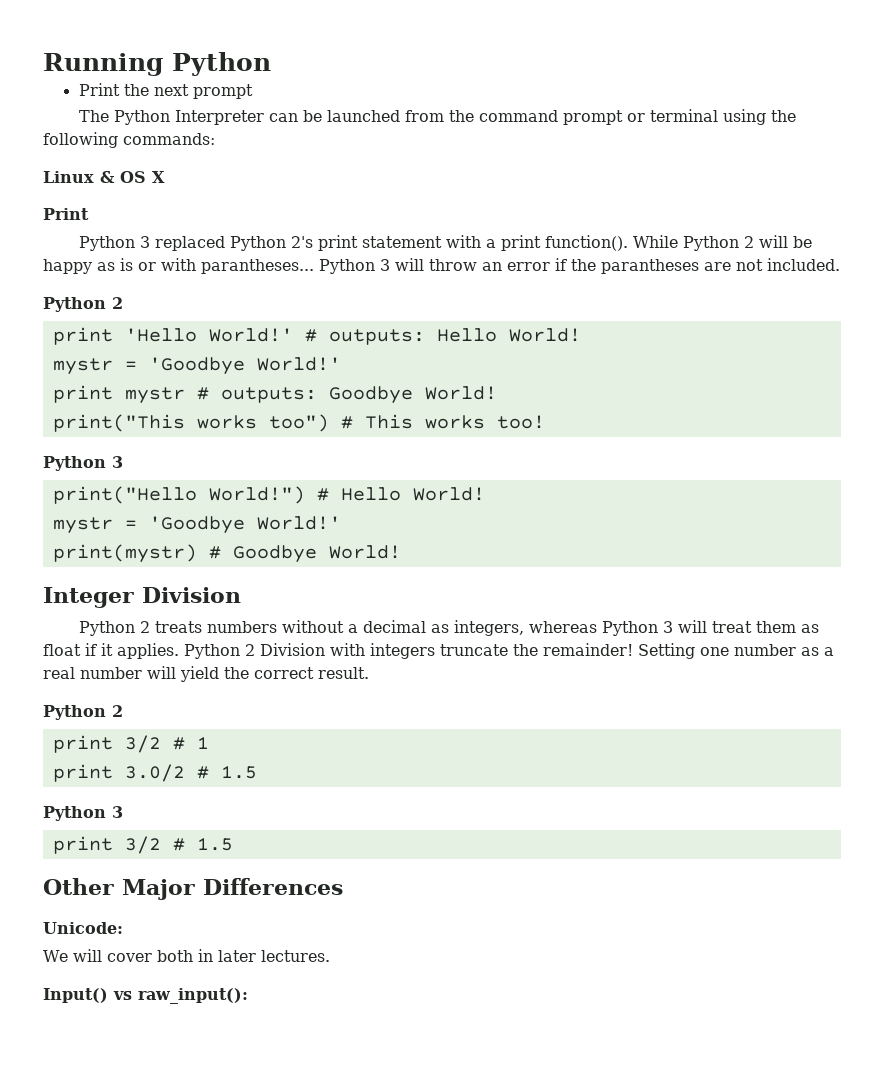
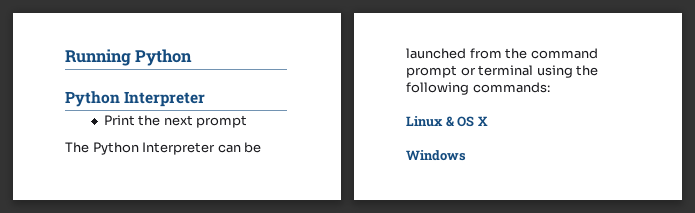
  Running Python
+ Python Interpreter
  Linux & OS X
- Print
- Python 3 replaced Python 2's print statement with a print function(). While Python 2 will be happy as is or with parantheses... Python 3 will throw an error if the parantheses are not included.
- Python 2
- print 'Hello World!' # outputs: Hello World!
- mystr = 'Goodbye World!'
- print mystr # outputs: Goodbye World!
- print("This works too") # This works too!
- Python 3
- print("Hello World!") # Hello World!
- mystr = 'Goodbye World!'
- print(mystr) # Goodbye World!
- Integer Division
- Python 2 treats numbers without a decimal as integers, whereas Python 3 will treat them as float if it applies. Python 2 Division with integers truncate the remainder! Setting one number as a real number will yield the correct result.
- Python 2
- print 3/2 # 1
- print 3.0/2 # 1.5
- Python 3
- print 3/2 # 1.5
- Other Major Differences
- Unicode:
- We will cover both in later lectures.
- Input() vs raw_input():
+ Windows

